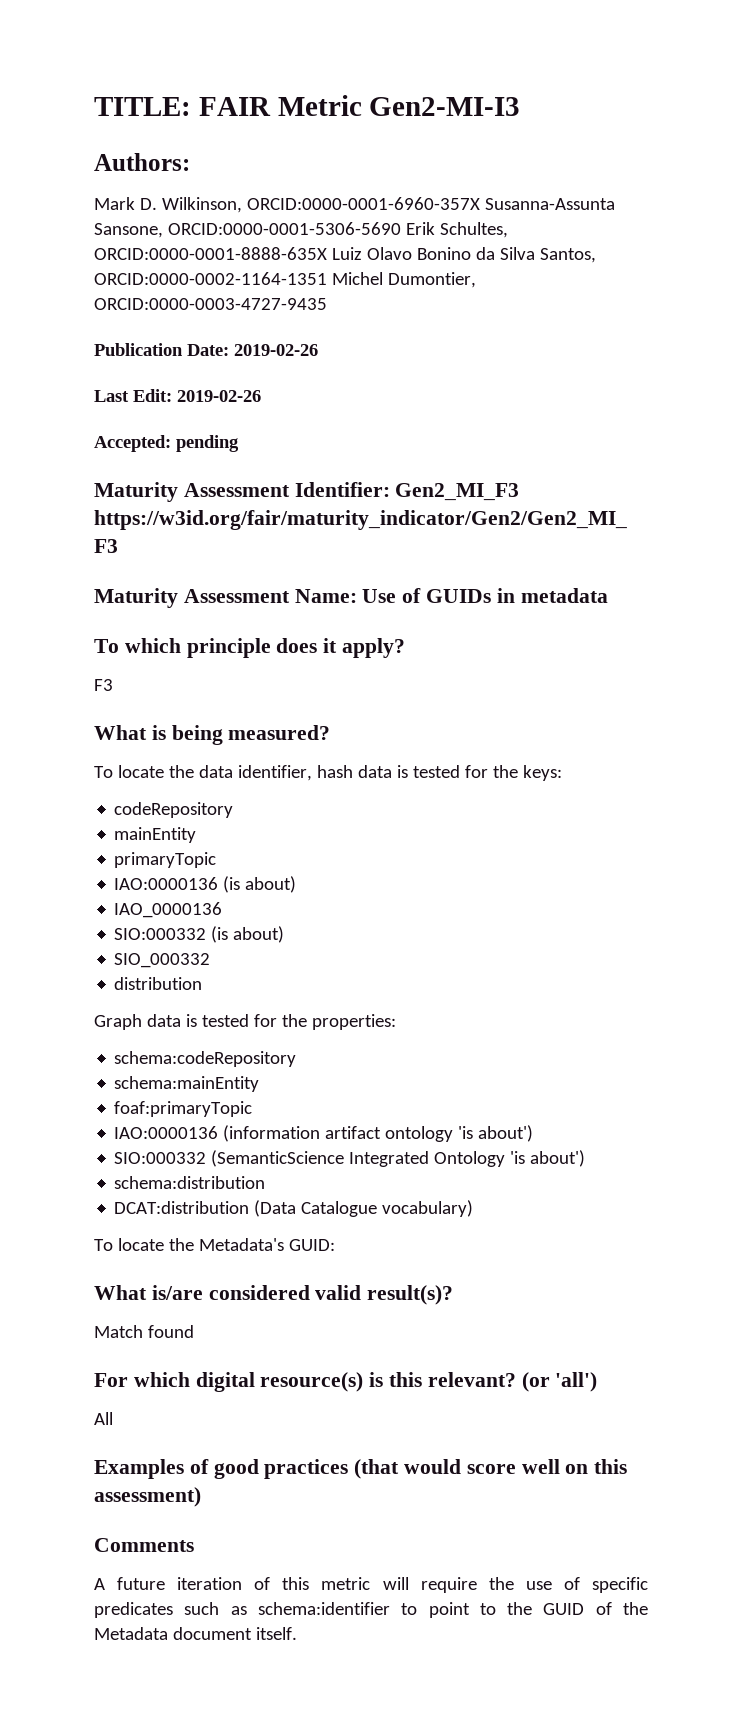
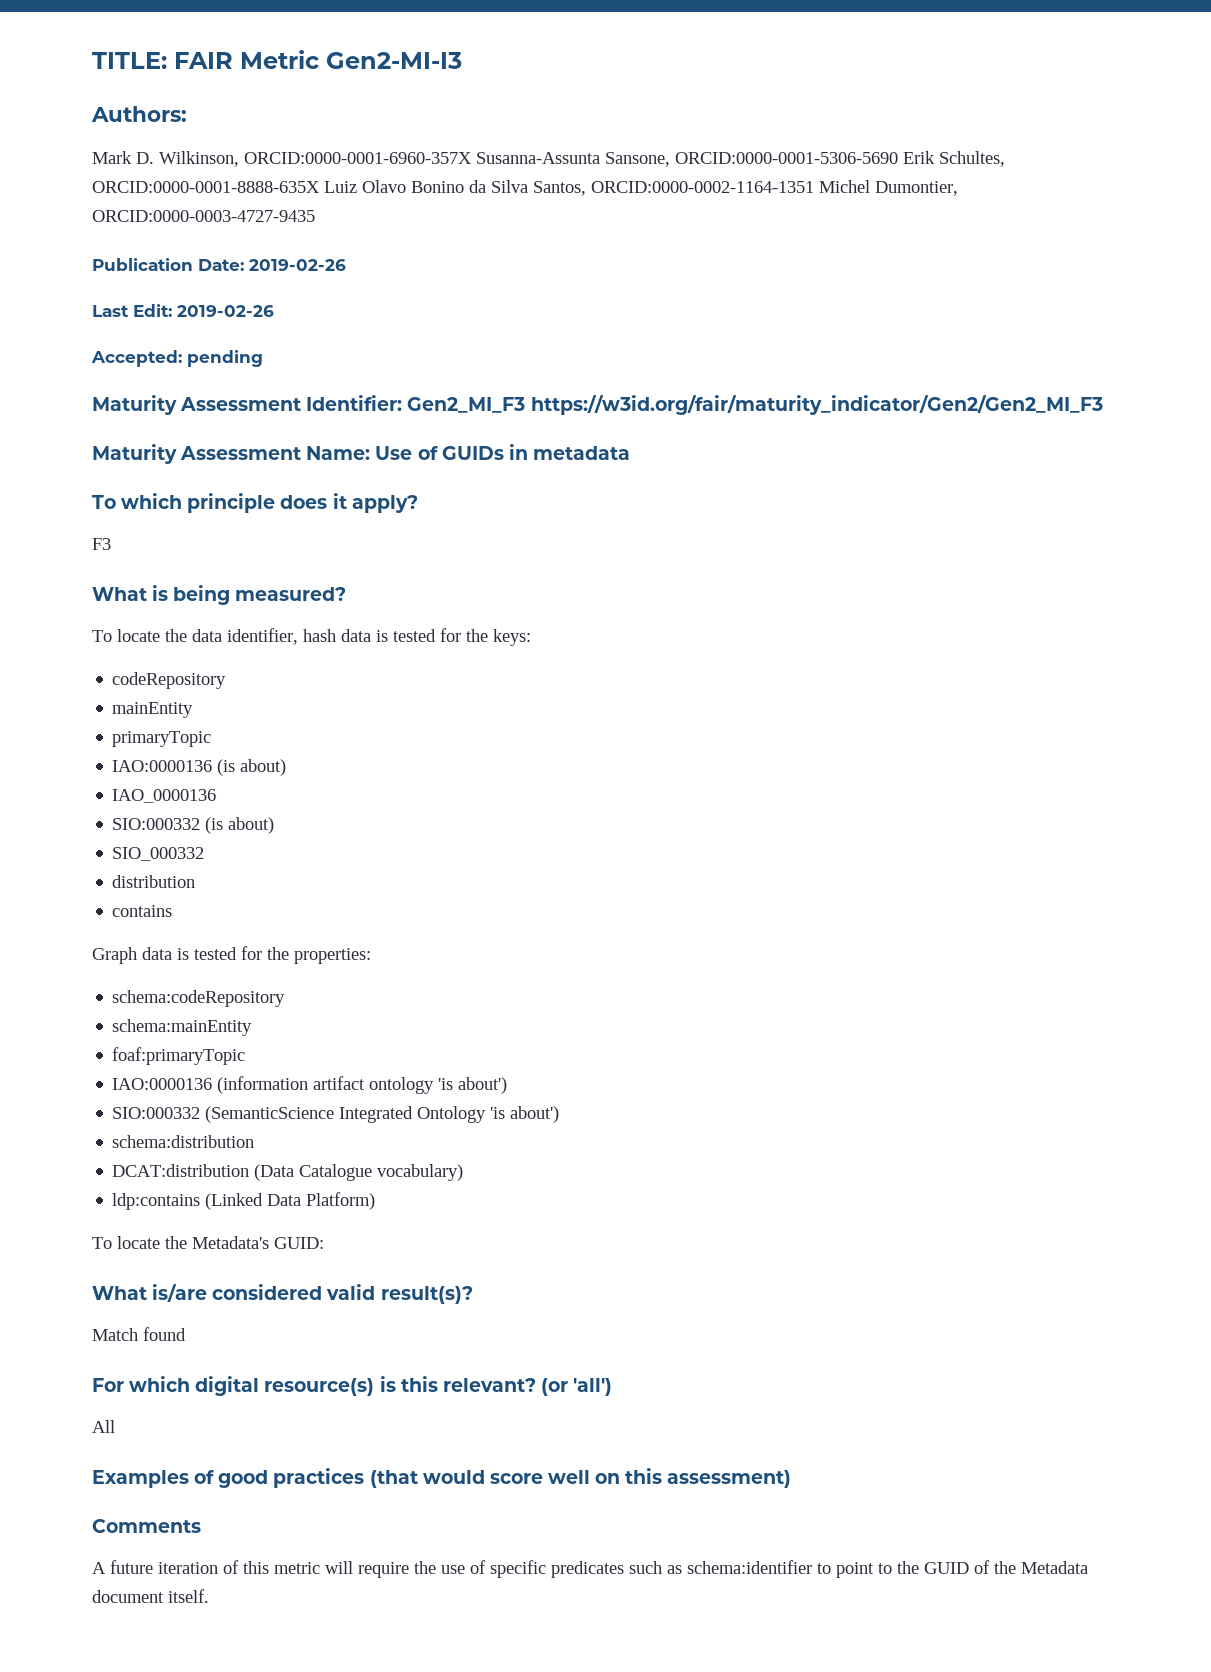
+ contains
+ ldp:contains (Linked Data Platform)

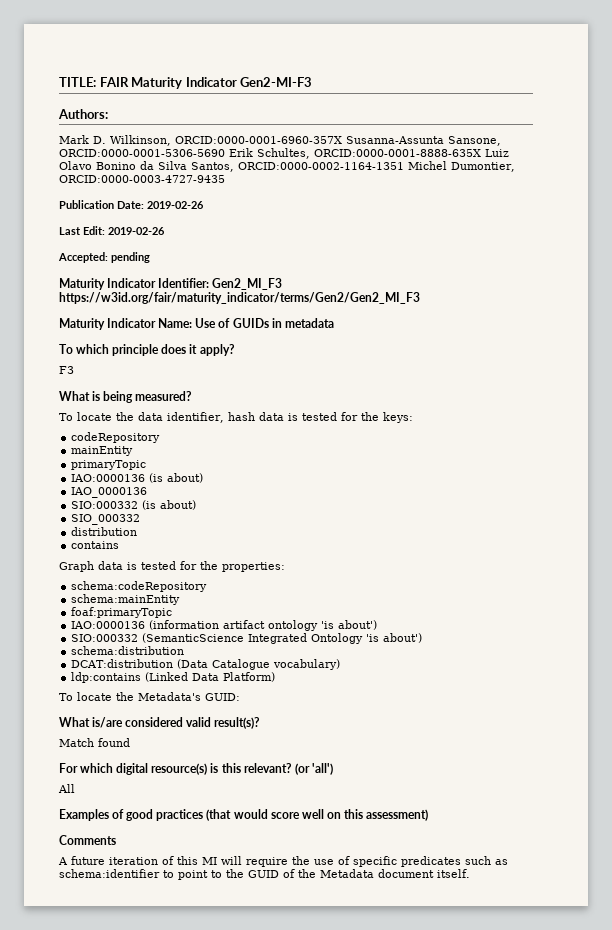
- TITLE: FAIR Metric Gen2-MI-I3
+ TITLE: FAIR Maturity Indicator Gen2-MI-F3
- Maturity Assessment Identifier: Gen2_MI_F3 https://w3id.org/fair/maturity_indicator/Gen2/Gen2_MI_F3
- Maturity Assessment Name: Use of GUIDs in metadata
+ Maturity Indicator Identifier: Gen2_MI_F3 https://w3id.org/fair/maturity_indicator/terms/Gen2/Gen2_MI_F3
+ Maturity Indicator Name: Use of GUIDs in metadata
- A future iteration of this metric will require the use of specific predicates such as schema:identifier to point to the GUID of the Metadata document itself.
+ A future iteration of this MI will require the use of specific predicates such as schema:identifier to point to the GUID of the Metadata document itself.

